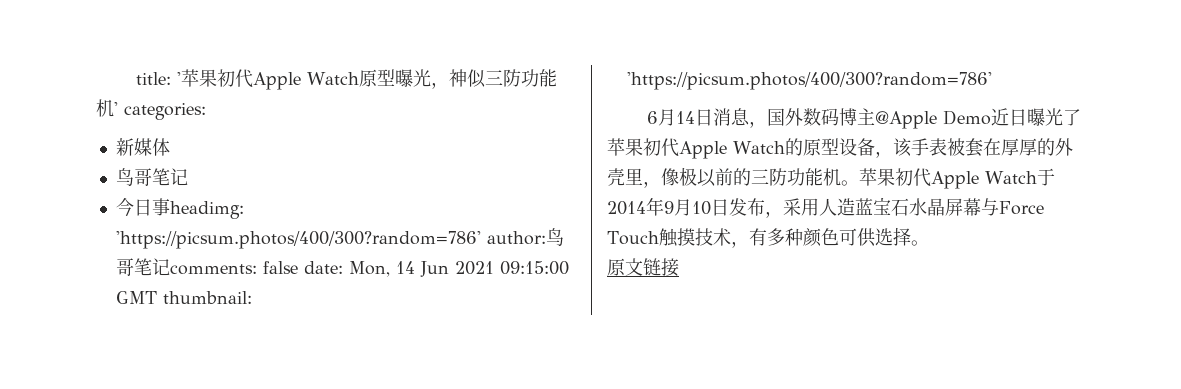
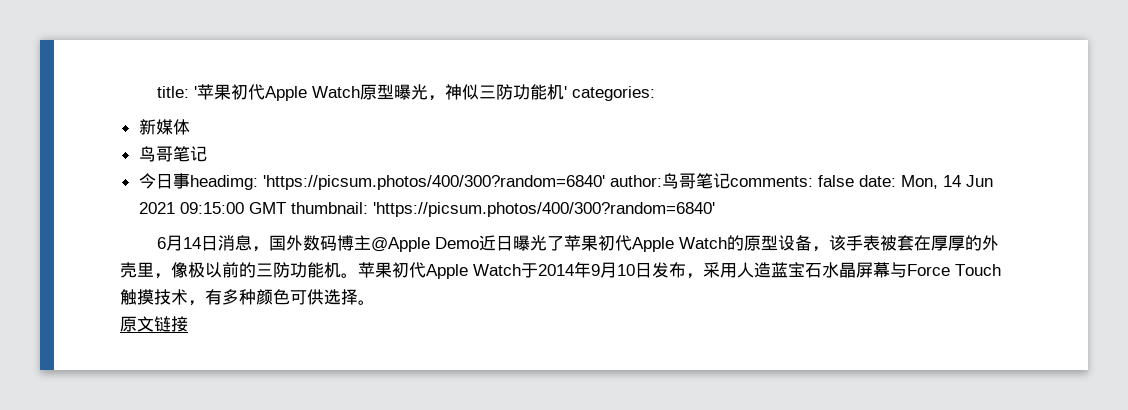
- 今日事headimg: 'https://picsum.photos/400/300?random=786' author:鸟哥笔记comments: false date: Mon, 14 Jun 2021 09:15:00 GMT thumbnail: 'https://picsum.photos/400/300?random=786'
+ 今日事headimg: 'https://picsum.photos/400/300?random=6840' author:鸟哥笔记comments: false date: Mon, 14 Jun 2021 09:15:00 GMT thumbnail: 'https://picsum.photos/400/300?random=6840'

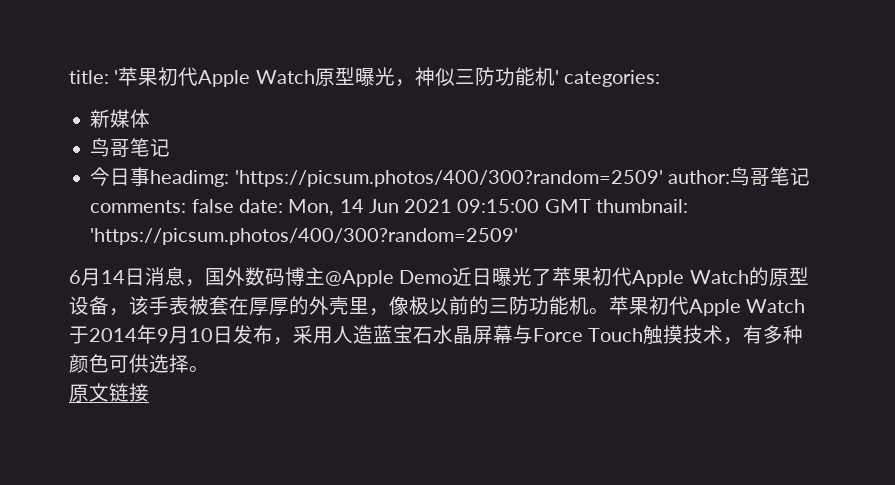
- 今日事headimg: 'https://picsum.photos/400/300?random=6840' author:鸟哥笔记comments: false date: Mon, 14 Jun 2021 09:15:00 GMT thumbnail: 'https://picsum.photos/400/300?random=6840'
+ 今日事headimg: 'https://picsum.photos/400/300?random=2509' author:鸟哥笔记comments: false date: Mon, 14 Jun 2021 09:15:00 GMT thumbnail: 'https://picsum.photos/400/300?random=2509'

